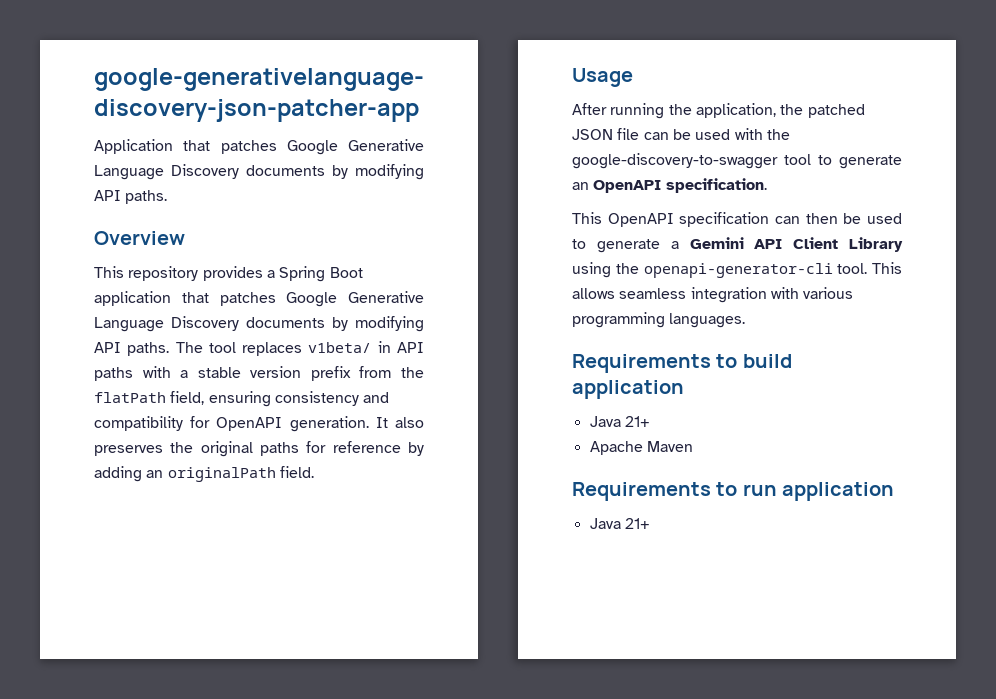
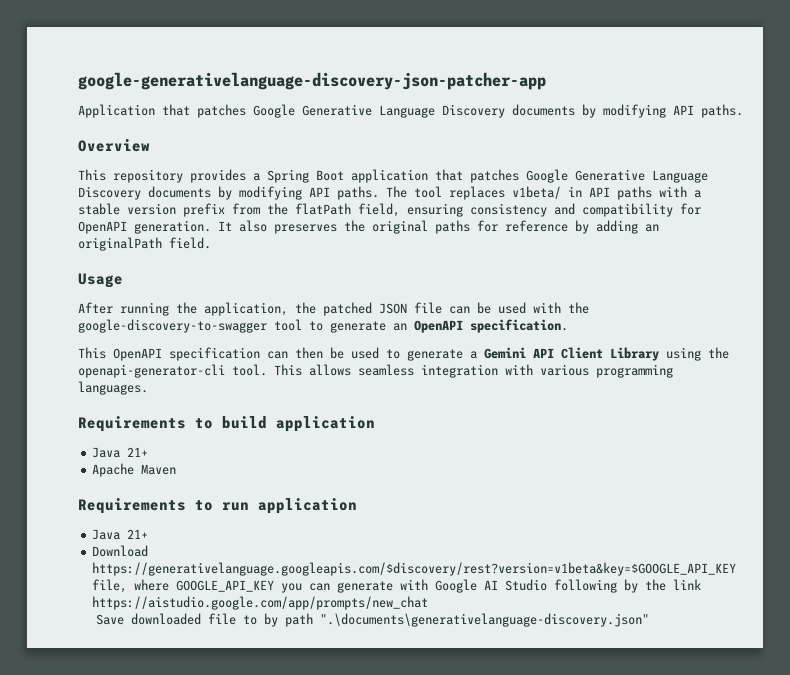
+ Download https://generativelanguage.googleapis.com/$discovery/rest?version=v1beta&key=$GOOGLE_API_KEY file, where GOOGLE_API_KEY you can generate with Google AI Studio following by the link https://aistudio.google.com/app/prompts/new_chat
+ Save downloaded file to by path ".\documents\generativelanguage-discovery.json"

